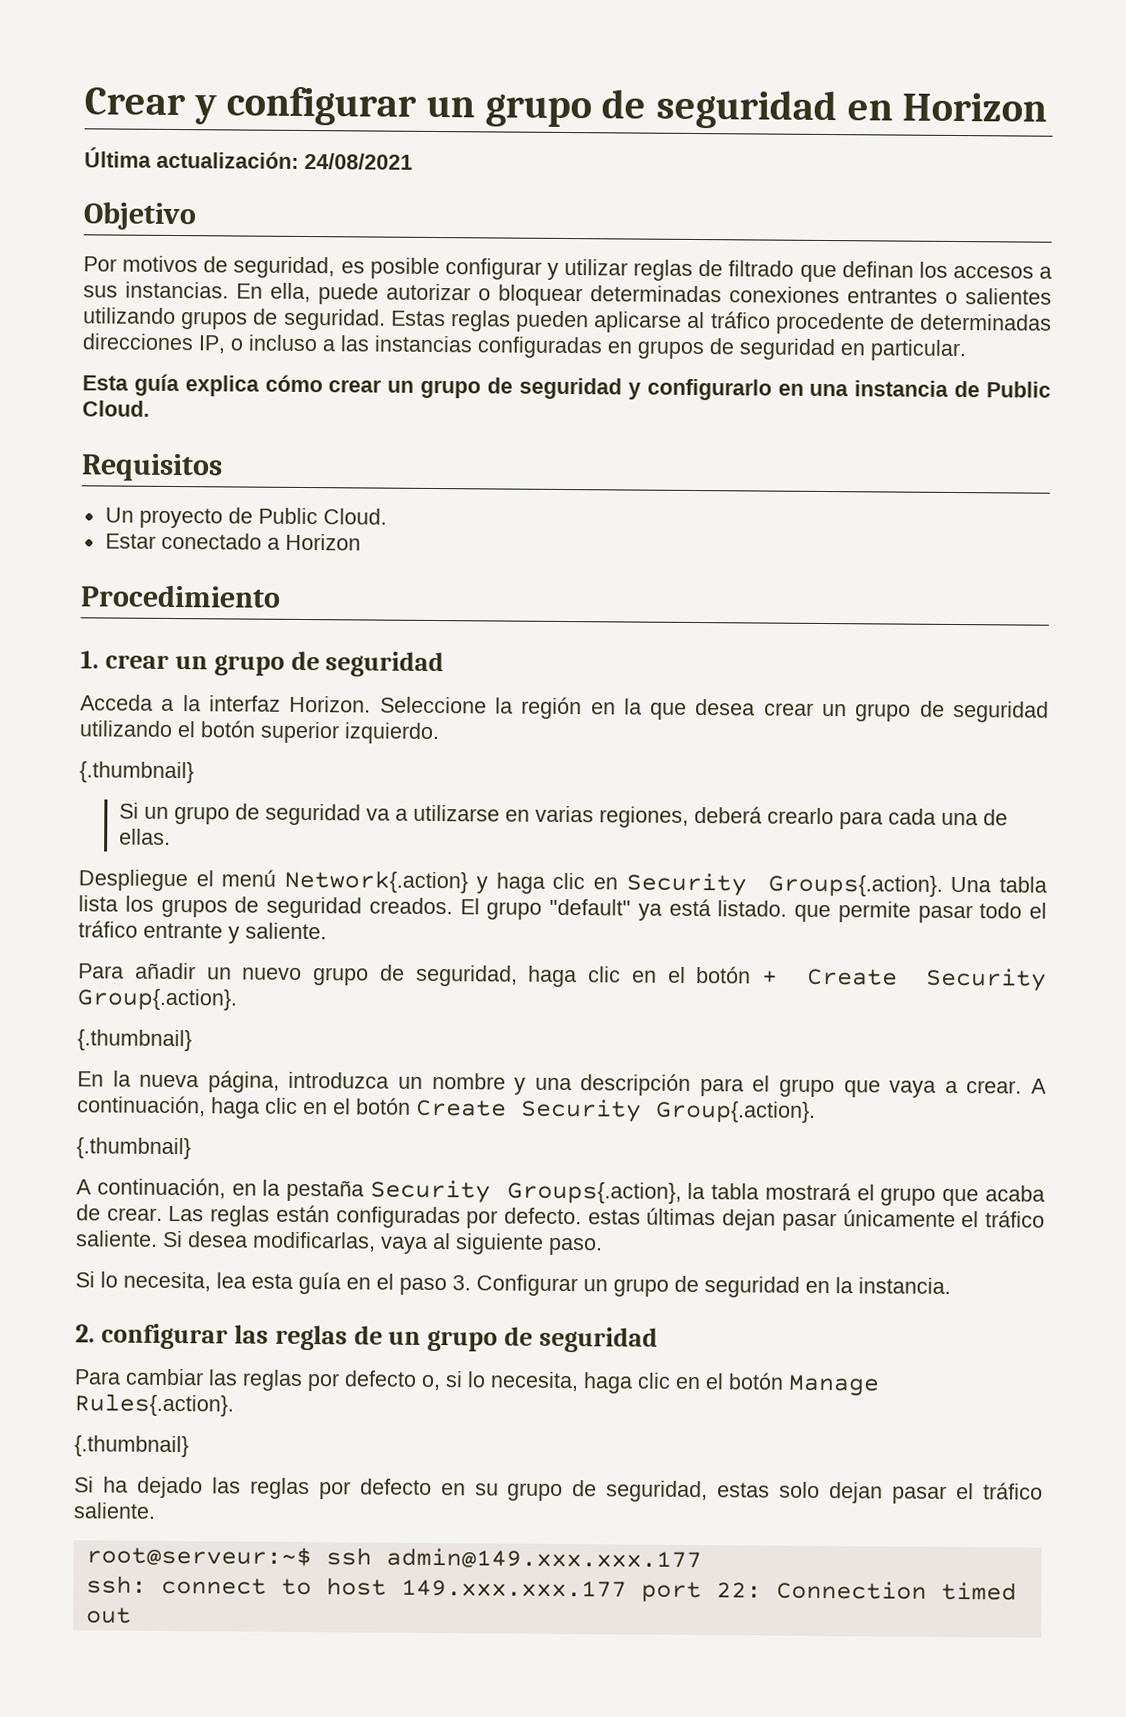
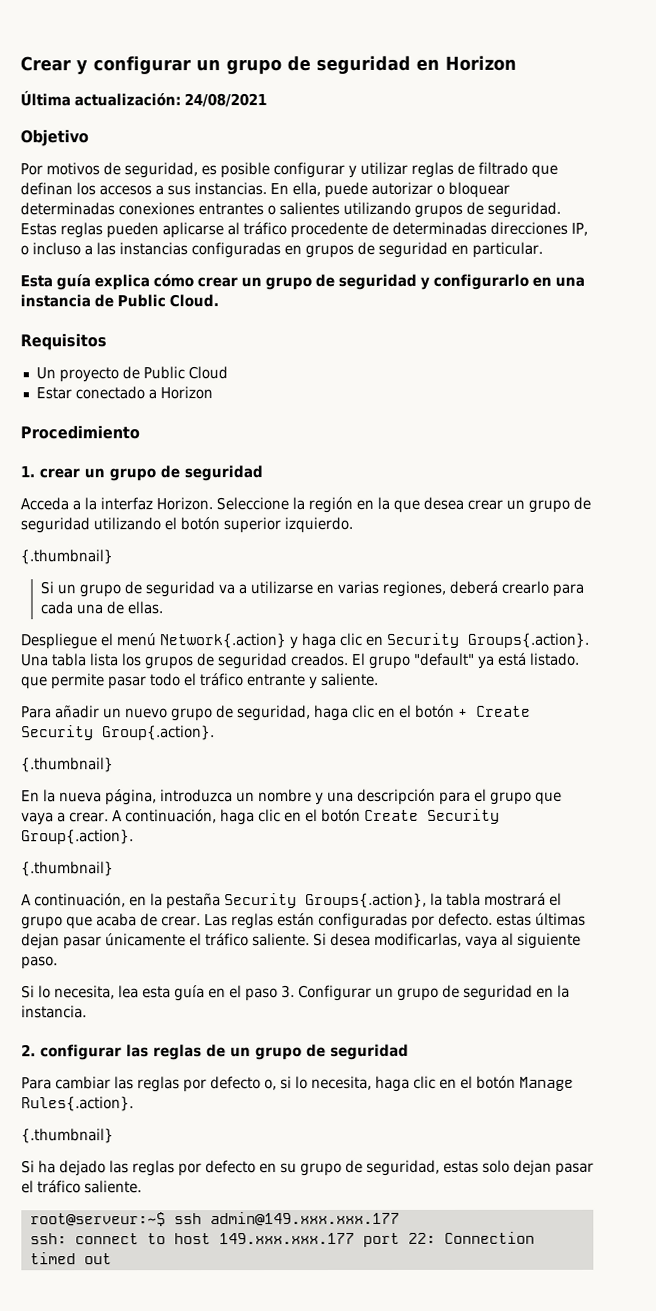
- Un proyecto de Public Cloud.
+ Un proyecto de Public Cloud

